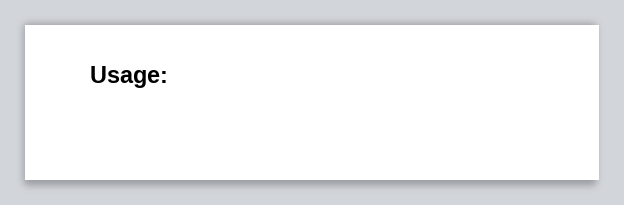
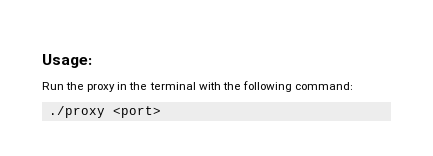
+ Run the proxy in the terminal with the following command:
+ ./proxy <port>

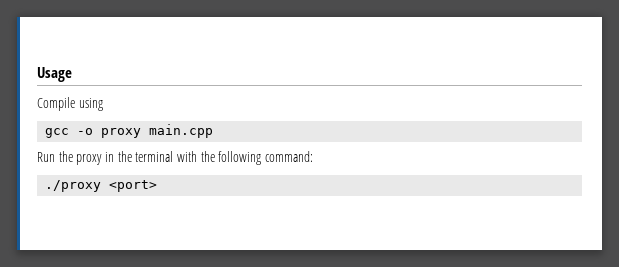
- Usage:
+ Usage
+ Compile using
+ gcc -o proxy main.cpp

